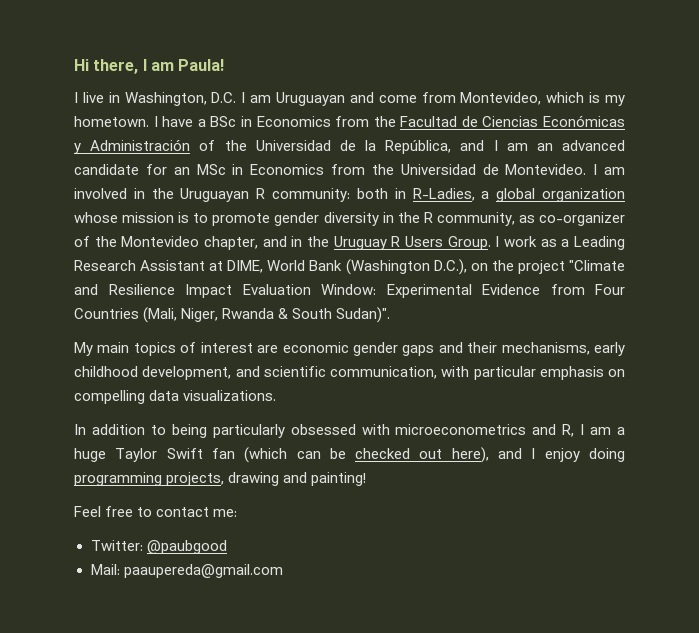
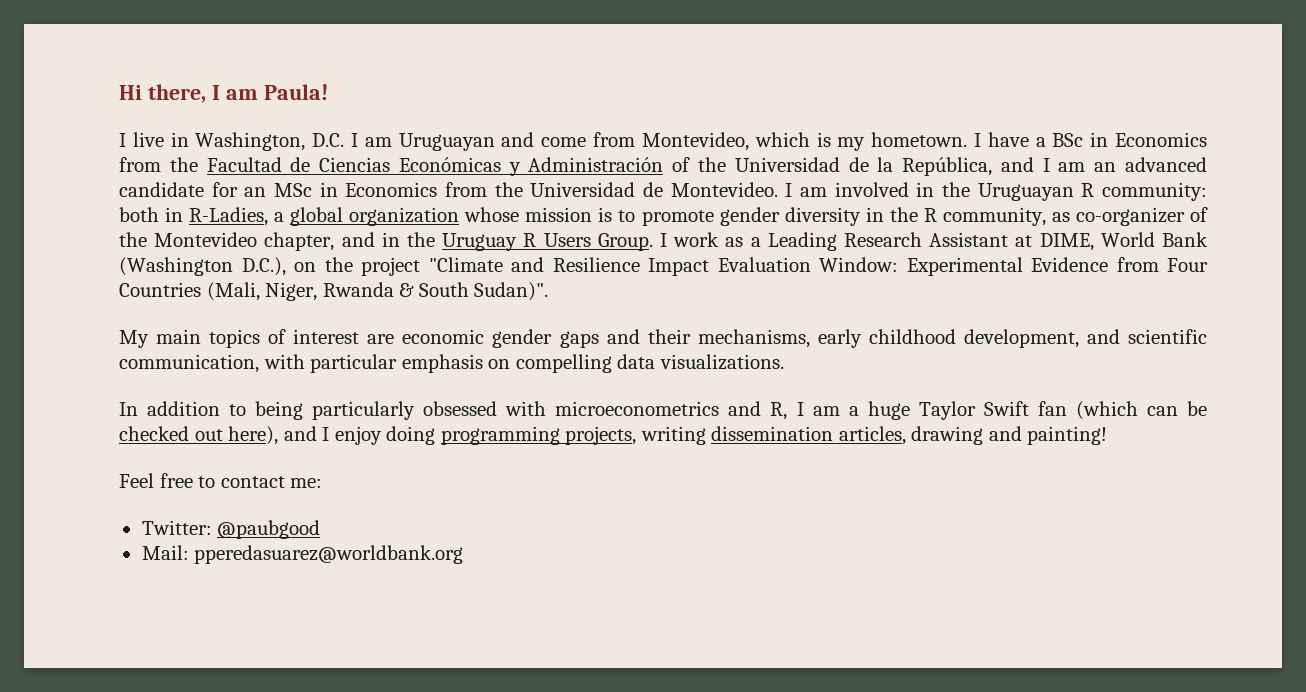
- In addition to being particularly obsessed with microeconometrics and R, I am a huge Taylor Swift fan (which can be checked out here), and I enjoy doing programming projects, drawing and painting!
+ In addition to being particularly obsessed with microeconometrics and R, I am a huge Taylor Swift fan (which can be checked out here), and I enjoy doing programming projects, writing dissemination articles, drawing and painting!
- Mail: paaupereda@gmail.com
+ Mail: pperedasuarez@worldbank.org

